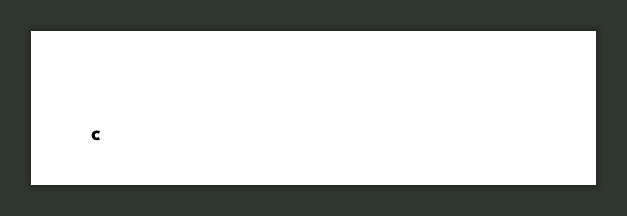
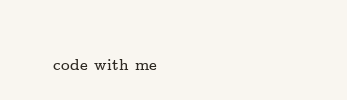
- c
+ code with me

